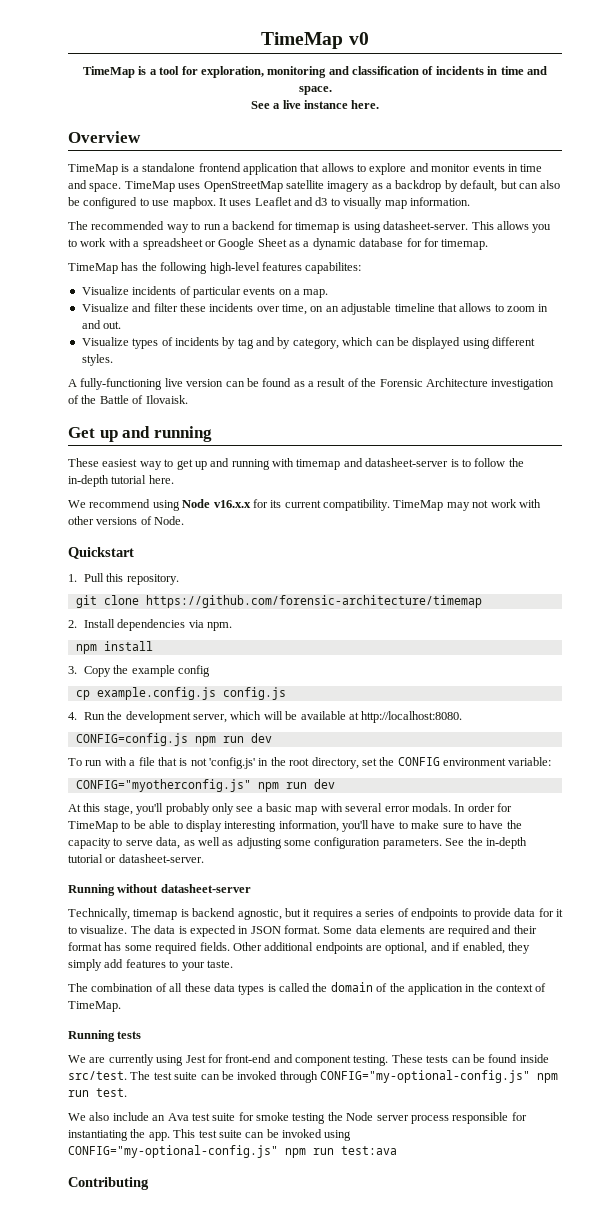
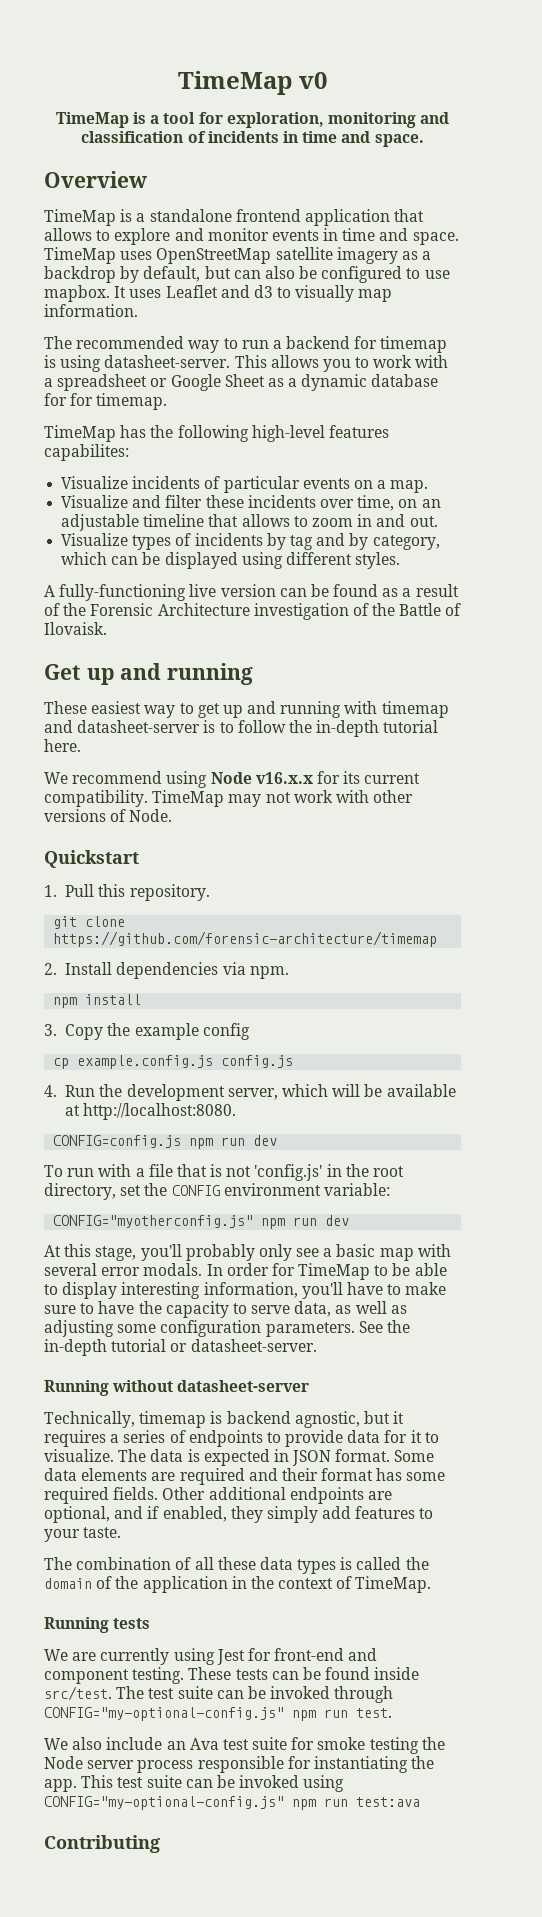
- See a live instance here.

